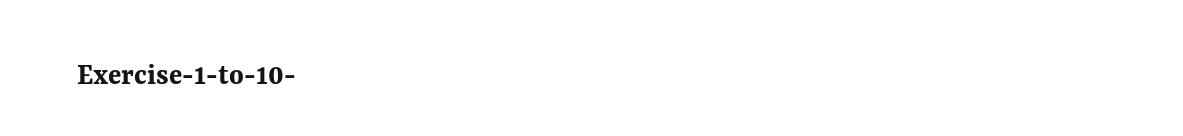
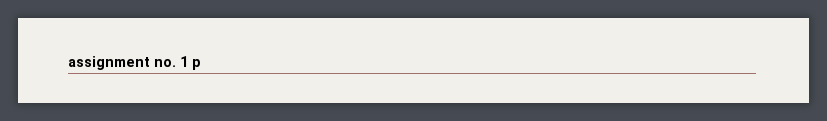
- Exercise-1-to-10-
+ assignment no. 1 p

